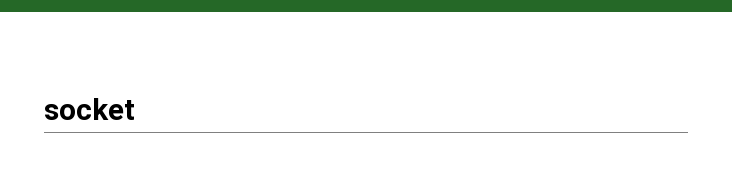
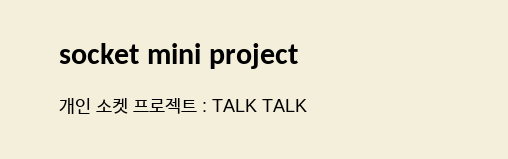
- socket
+ socket mini project
+ 개인 소켓 프로젝트 : TALK TALK

